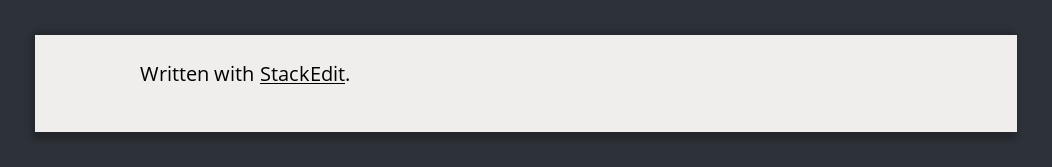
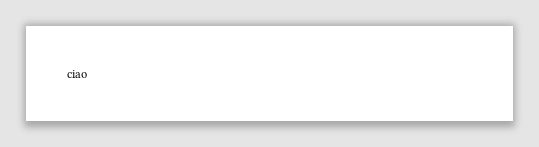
- Written with StackEdit.
+ ciao

